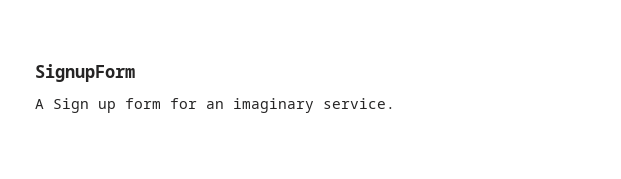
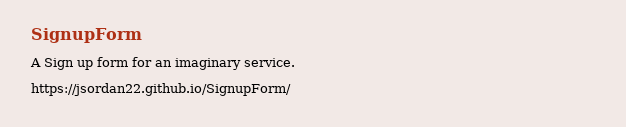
+ https://jsordan22.github.io/SignupForm/

